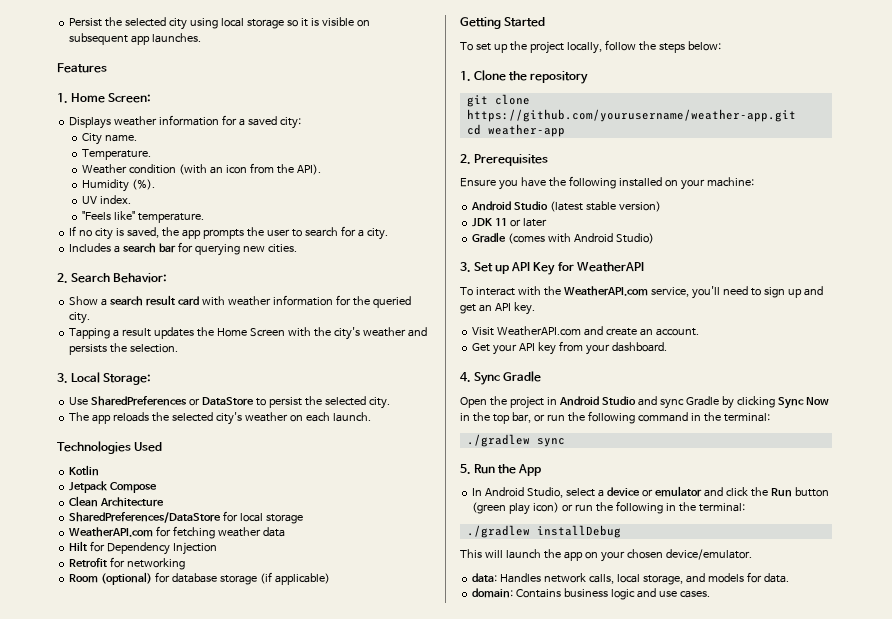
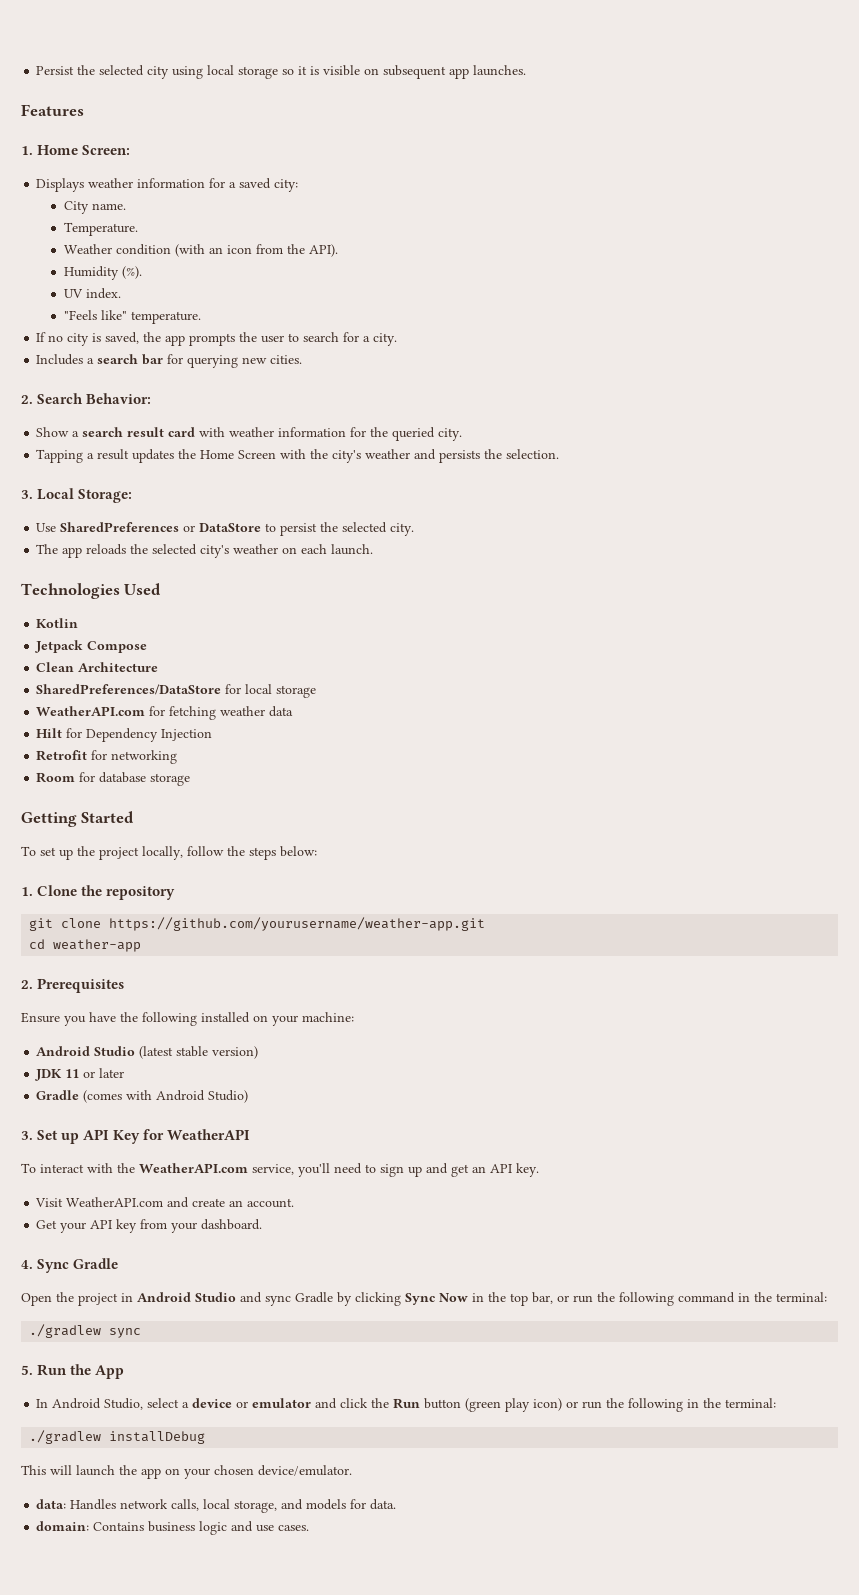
- Room (optional) for database storage (if applicable)
+ Room for database storage

